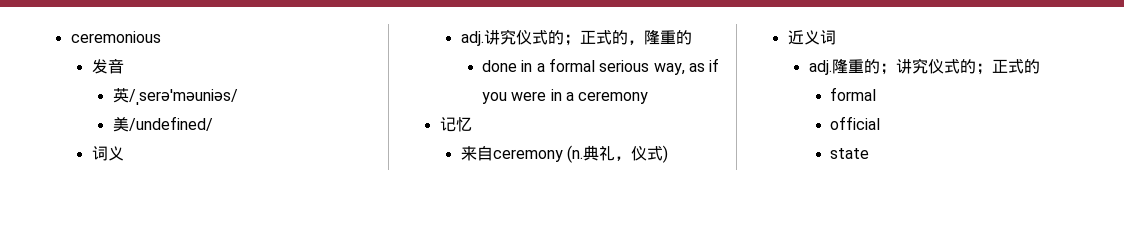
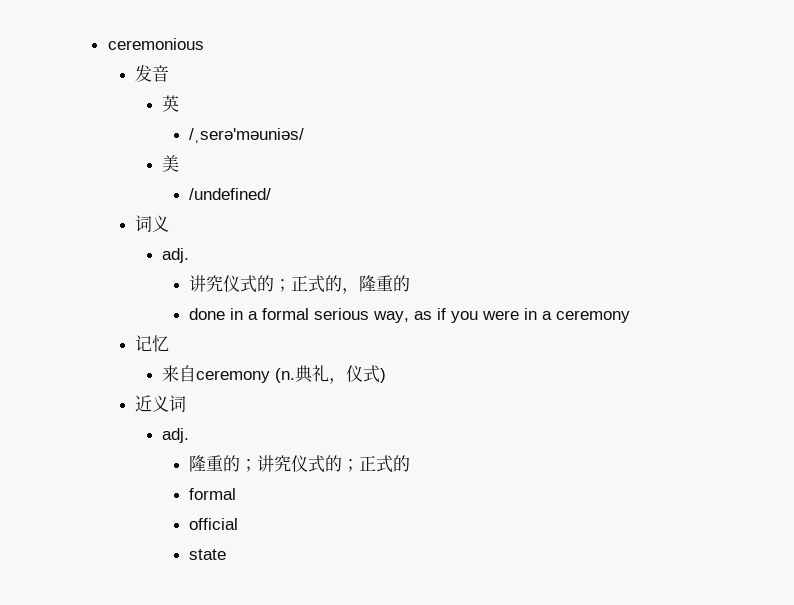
- 英/ˌserə'məuniəs/
+ 英
+ /ˌserə'məuniəs/
- 美/undefined/
+ 美
+ /undefined/
  词义
- adj.讲究仪式的；正式的，隆重的
+ adj.
+ 讲究仪式的；正式的，隆重的
  近义词
- adj.隆重的；讲究仪式的；正式的
+ adj.
+ 隆重的；讲究仪式的；正式的

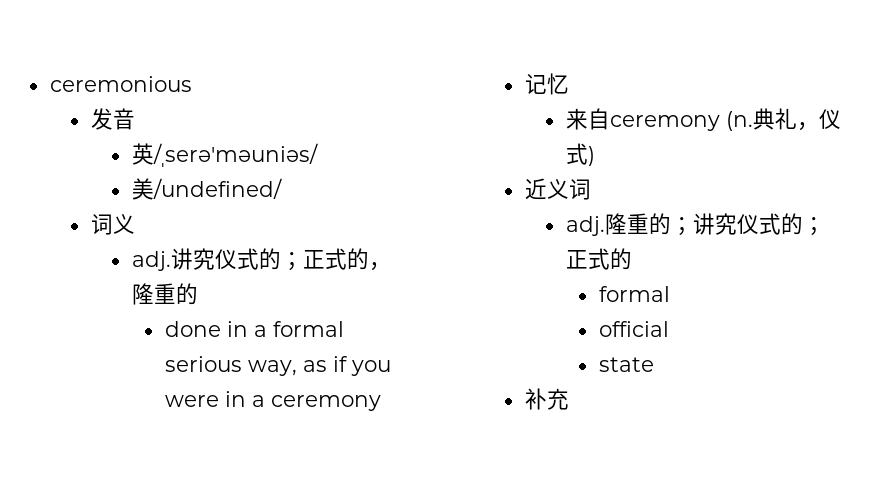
- 英
- /ˌserə'məuniəs/
+ 英/ˌserə'məuniəs/
- 美
- /undefined/
+ 美/undefined/
  词义
- adj.
- 讲究仪式的；正式的，隆重的
+ adj.讲究仪式的；正式的，隆重的
  近义词
- adj.
- 隆重的；讲究仪式的；正式的
+ adj.隆重的；讲究仪式的；正式的
+ 补充

